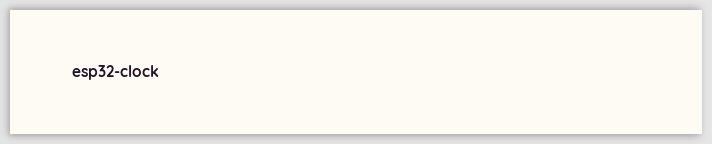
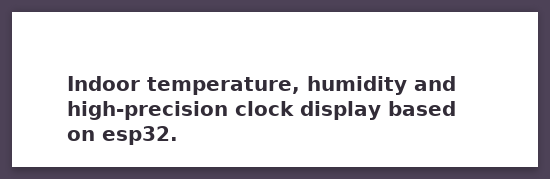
- esp32-clock
+ Indoor temperature, humidity and high-precision clock display based on esp32.

